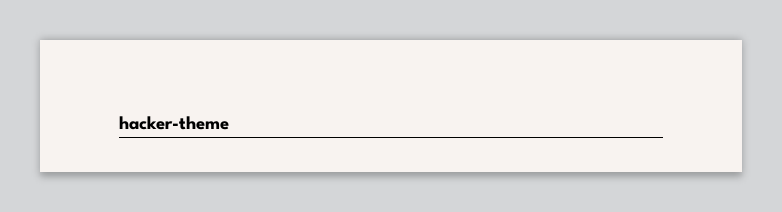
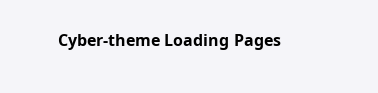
- hacker-theme
+ Cyber-theme Loading Pages

